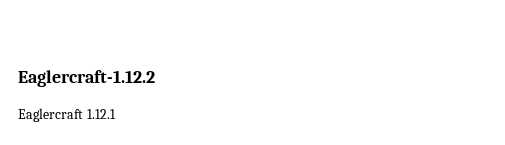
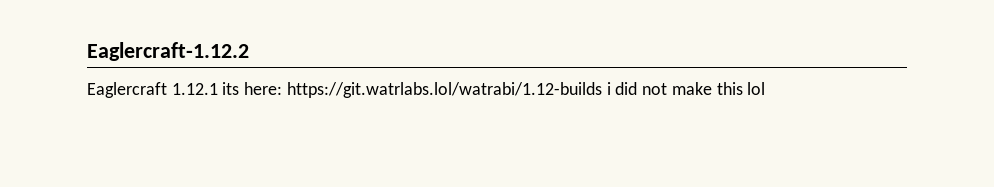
- Eaglercraft 1.12.1
+ Eaglercraft 1.12.1 its here: https://git.watrlabs.lol/watrabi/1.12-builds i did not make this lol

